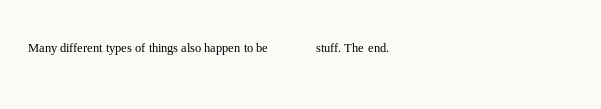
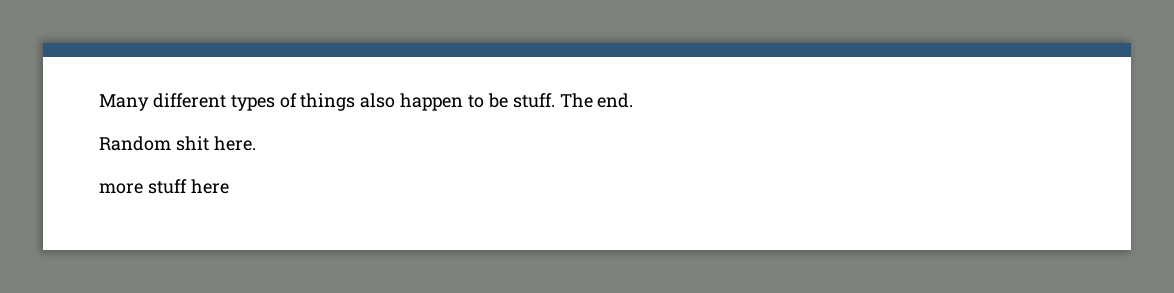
+ Random shit here.
+ more stuff here

